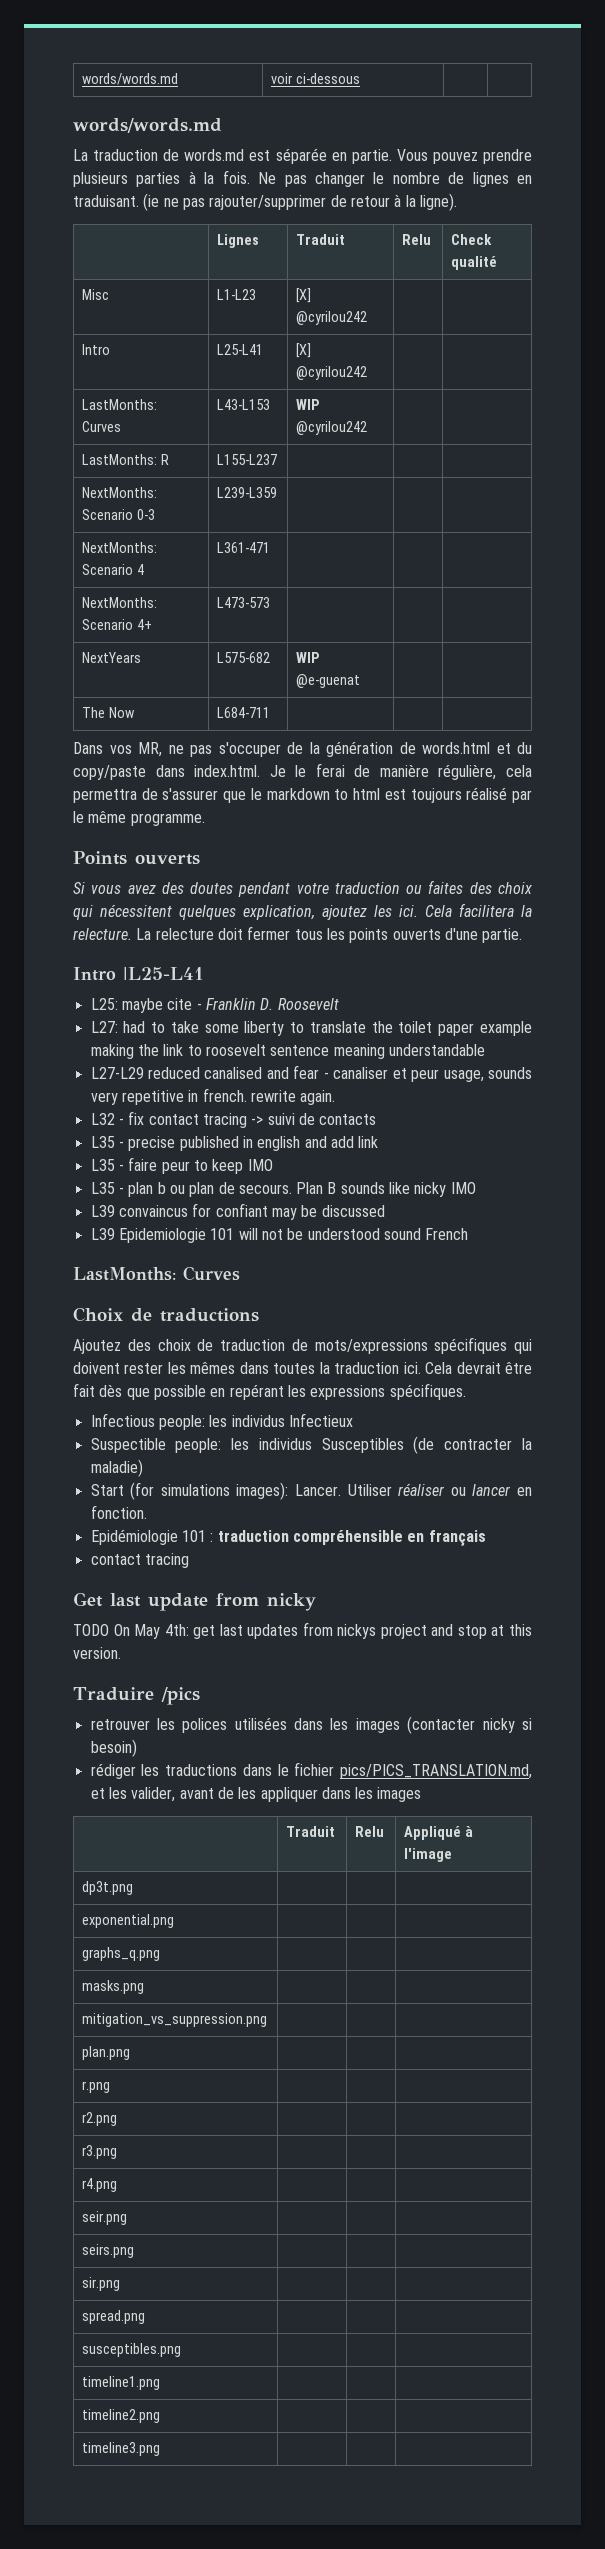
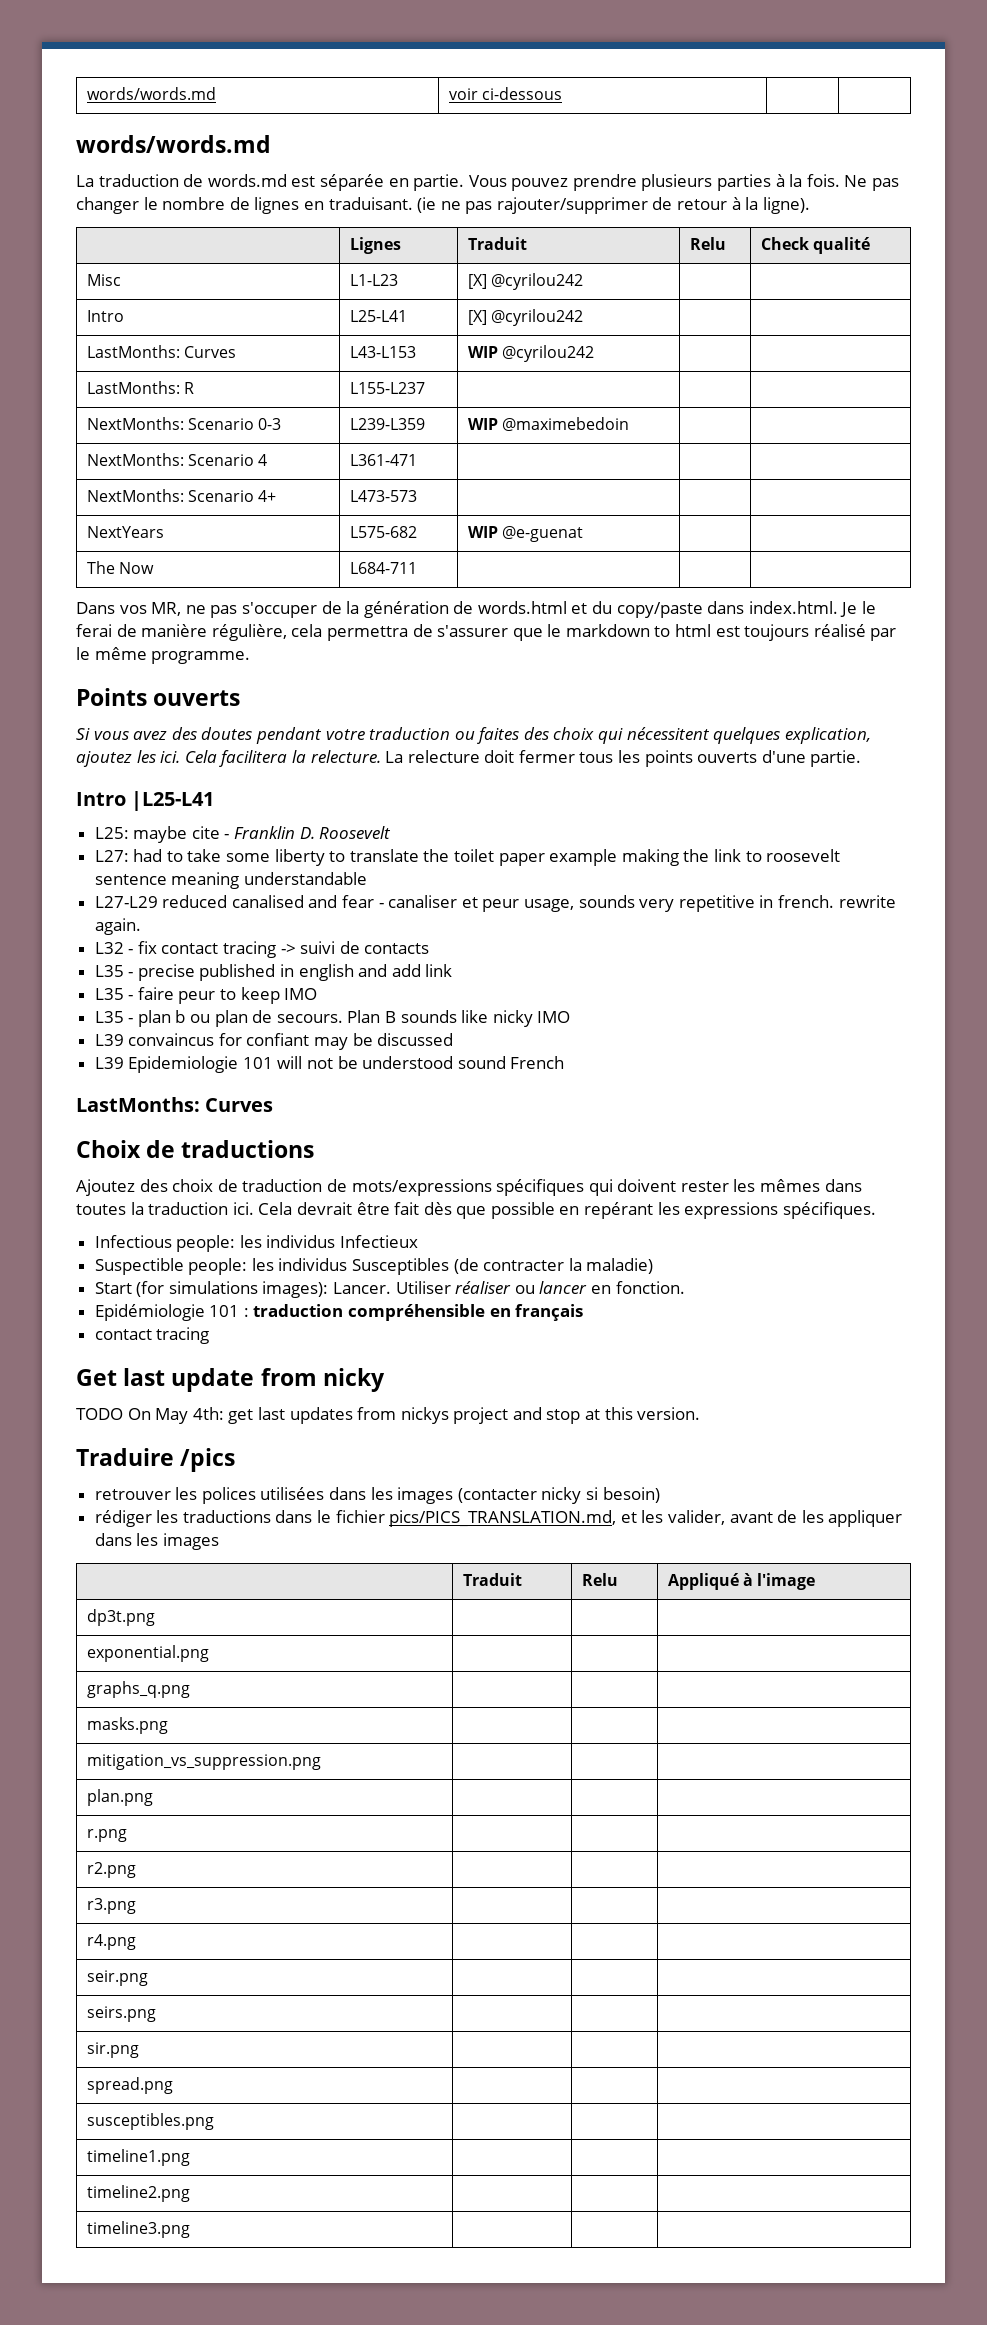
- NextMonths: Scenario 0-3 | L239-L359 | | |
+ NextMonths: Scenario 0-3 | L239-L359 | WIP @maximebedoin | |

